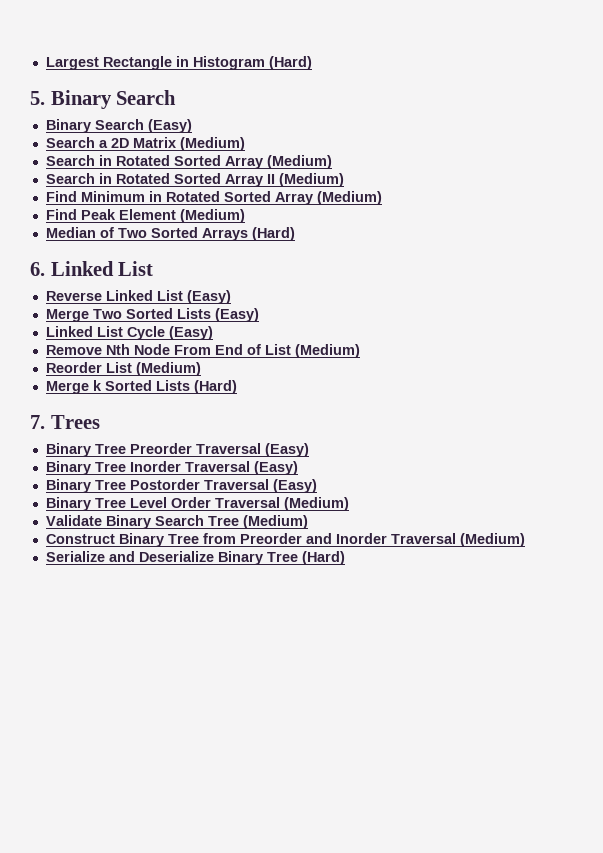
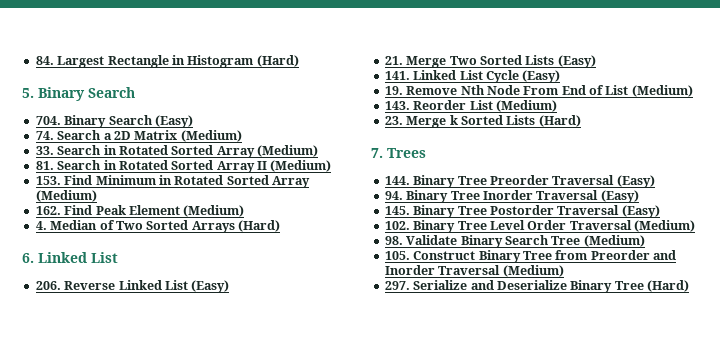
- Largest Rectangle in Histogram (Hard)
+ 84. Largest Rectangle in Histogram (Hard)
- Binary Search (Easy)
+ 704. Binary Search (Easy)
- Search a 2D Matrix (Medium)
+ 74. Search a 2D Matrix (Medium)
- Search in Rotated Sorted Array (Medium)
+ 33. Search in Rotated Sorted Array (Medium)
- Search in Rotated Sorted Array II (Medium)
+ 81. Search in Rotated Sorted Array II (Medium)
- Find Minimum in Rotated Sorted Array (Medium)
+ 153. Find Minimum in Rotated Sorted Array (Medium)
- Find Peak Element (Medium)
+ 162. Find Peak Element (Medium)
- Median of Two Sorted Arrays (Hard)
+ 4. Median of Two Sorted Arrays (Hard)
- Reverse Linked List (Easy)
+ 206. Reverse Linked List (Easy)
- Merge Two Sorted Lists (Easy)
+ 21. Merge Two Sorted Lists (Easy)
- Linked List Cycle (Easy)
+ 141. Linked List Cycle (Easy)
- Remove Nth Node From End of List (Medium)
+ 19. Remove Nth Node From End of List (Medium)
- Reorder List (Medium)
+ 143. Reorder List (Medium)
- Merge k Sorted Lists (Hard)
+ 23. Merge k Sorted Lists (Hard)
- Binary Tree Preorder Traversal (Easy)
+ 144. Binary Tree Preorder Traversal (Easy)
- Binary Tree Inorder Traversal (Easy)
+ 94. Binary Tree Inorder Traversal (Easy)
- Binary Tree Postorder Traversal (Easy)
+ 145. Binary Tree Postorder Traversal (Easy)
- Binary Tree Level Order Traversal (Medium)
+ 102. Binary Tree Level Order Traversal (Medium)
- Validate Binary Search Tree (Medium)
+ 98. Validate Binary Search Tree (Medium)
- Construct Binary Tree from Preorder and Inorder Traversal (Medium)
+ 105. Construct Binary Tree from Preorder and Inorder Traversal (Medium)
- Serialize and Deserialize Binary Tree (Hard)
+ 297. Serialize and Deserialize Binary Tree (Hard)

